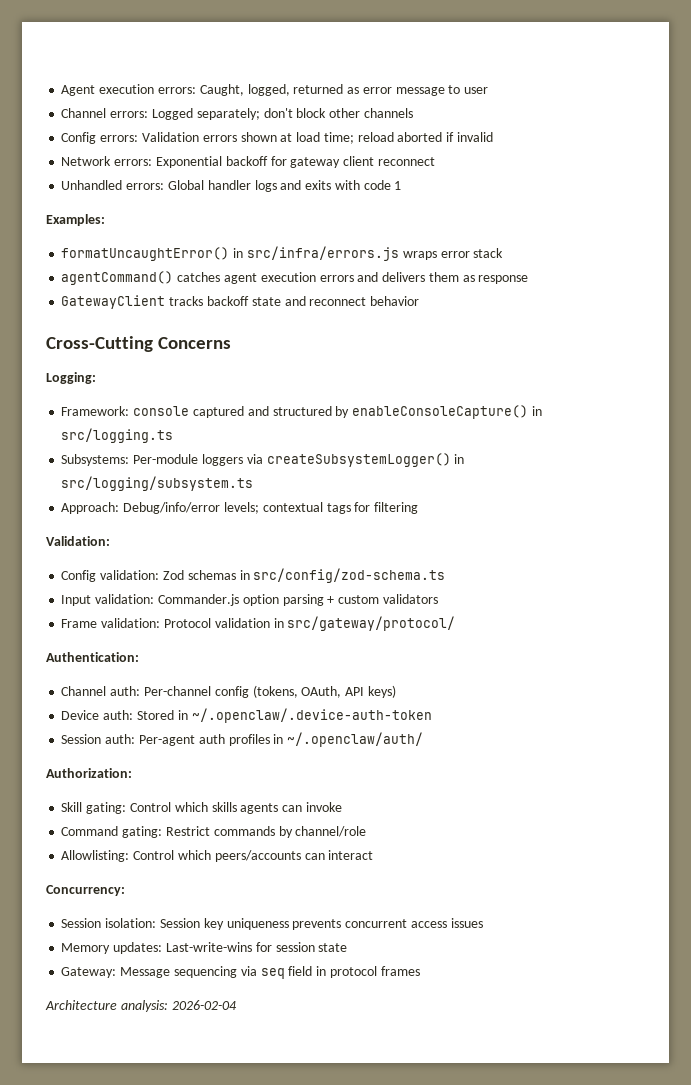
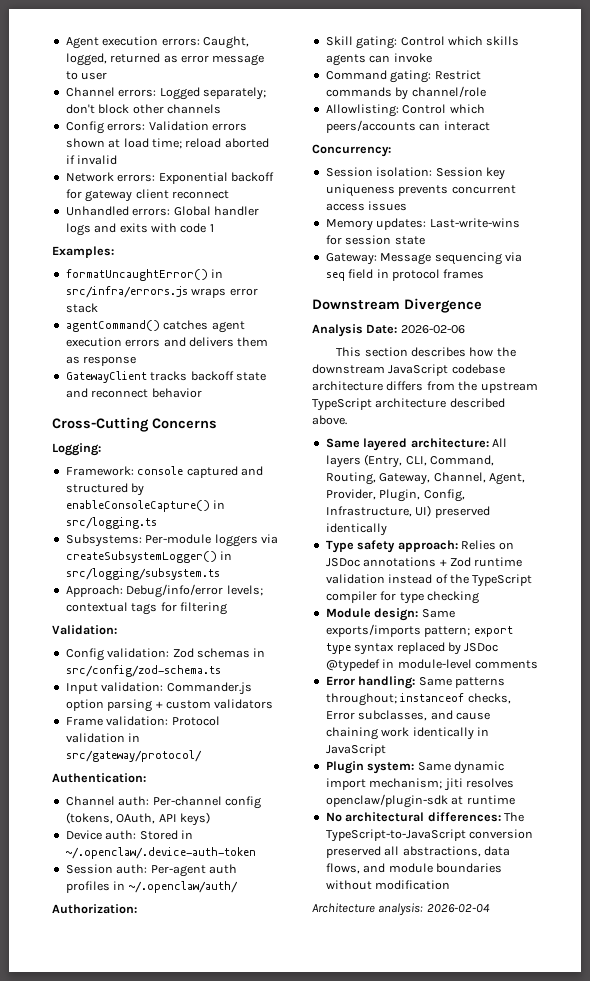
+ Downstream Divergence
+ Analysis Date: 2026-02-06
+ This section describes how the downstream JavaScript codebase architecture differs from the upstream TypeScript architecture described above.
+ Same layered architecture: All layers (Entry, CLI, Command, Routing, Gateway, Channel, Agent, Provider, Plugin, Config, Infrastructure, UI) preserved identically
+ Type safety approach: Relies on JSDoc annotations + Zod runtime validation instead of the TypeScript compiler for type checking
+ Module design: Same exports/imports pattern; export type syntax replaced by JSDoc @typedef in module-level comments
+ Error handling: Same patterns throughout; instanceof checks, Error subclasses, and cause chaining work identically in JavaScript
+ Plugin system: Same dynamic import mechanism; jiti resolves openclaw/plugin-sdk at runtime
+ No architectural differences: The TypeScript-to-JavaScript conversion preserved all abstractions, data flows, and module boundaries without modification

